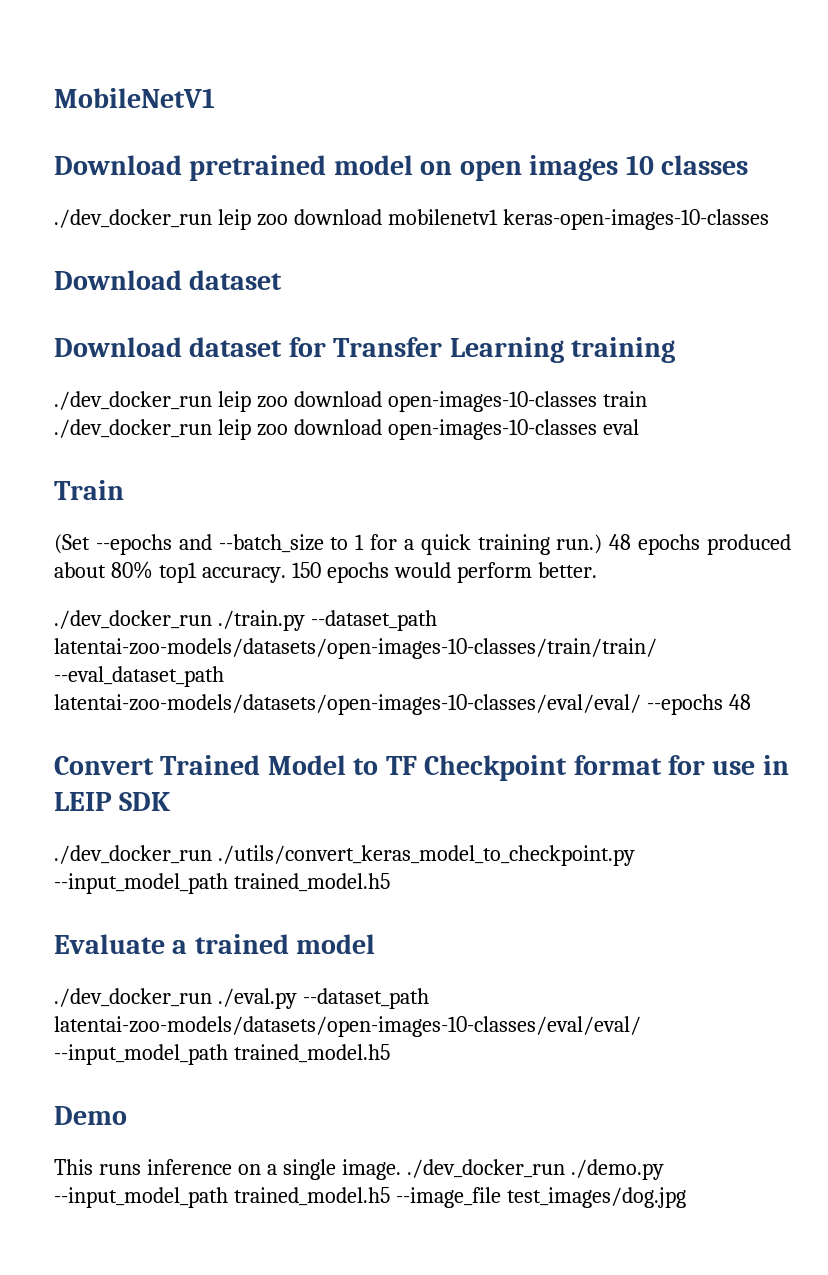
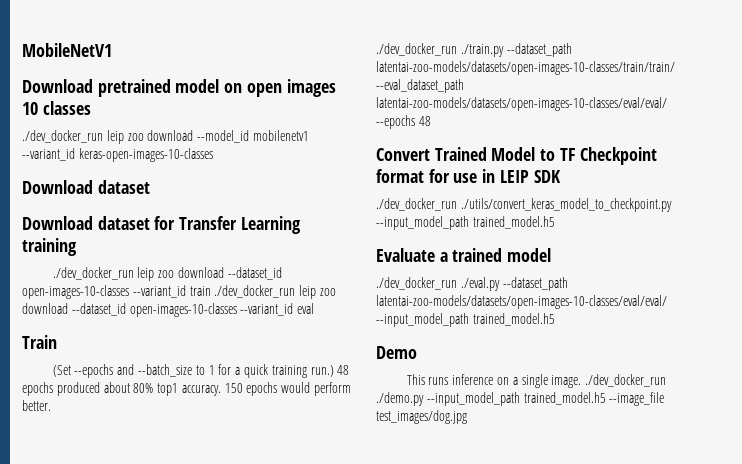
- ./dev_docker_run leip zoo download mobilenetv1 keras-open-images-10-classes
+ ./dev_docker_run leip zoo download --model_id mobilenetv1 --variant_id keras-open-images-10-classes
- ./dev_docker_run leip zoo download open-images-10-classes train ./dev_docker_run leip zoo download open-images-10-classes eval
+ ./dev_docker_run leip zoo download --dataset_id open-images-10-classes --variant_id train ./dev_docker_run leip zoo download --dataset_id open-images-10-classes --variant_id eval

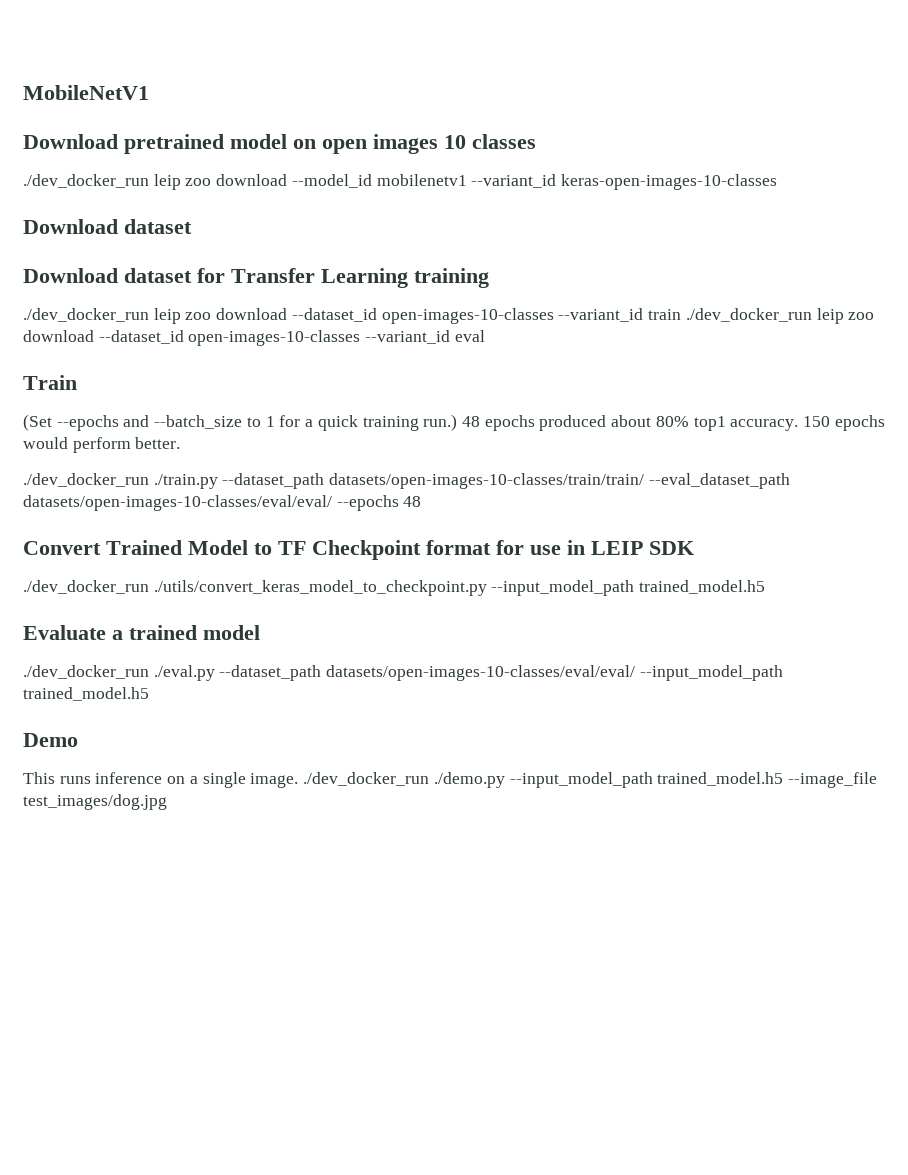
- ./dev_docker_run ./train.py --dataset_path latentai-zoo-models/datasets/open-images-10-classes/train/train/ --eval_dataset_path latentai-zoo-models/datasets/open-images-10-classes/eval/eval/ --epochs 48
+ ./dev_docker_run ./train.py --dataset_path datasets/open-images-10-classes/train/train/ --eval_dataset_path datasets/open-images-10-classes/eval/eval/ --epochs 48
- ./dev_docker_run ./eval.py --dataset_path latentai-zoo-models/datasets/open-images-10-classes/eval/eval/ --input_model_path trained_model.h5
+ ./dev_docker_run ./eval.py --dataset_path datasets/open-images-10-classes/eval/eval/ --input_model_path trained_model.h5

